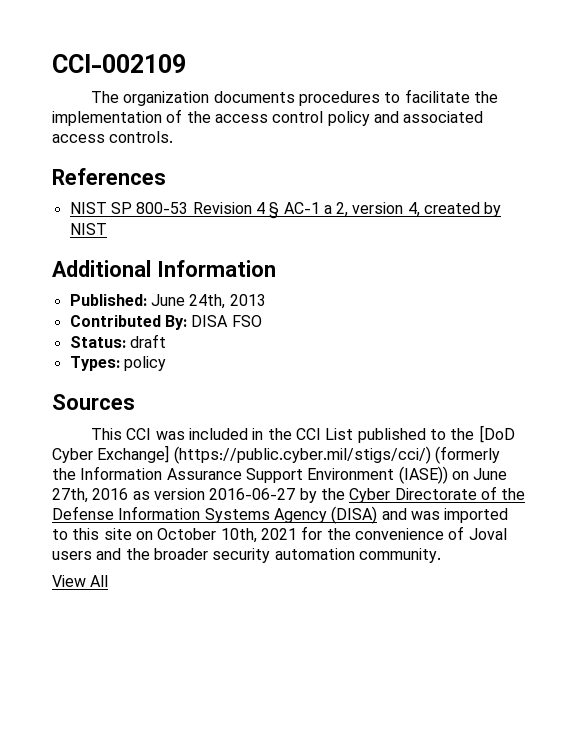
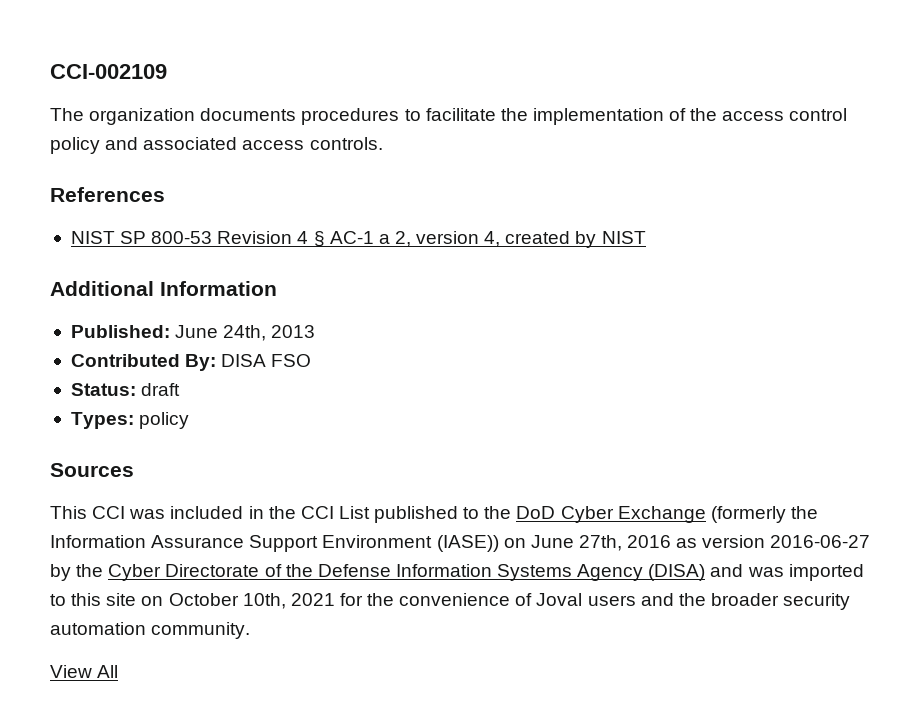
- This CCI was included in the CCI List published to the [DoD Cyber Exchange] (https://public.cyber.mil/stigs/cci/) (formerly the Information Assurance Support Environment (IASE)) on June 27th, 2016 as version 2016-06-27 by the Cyber Directorate of the Defense Information Systems Agency (DISA) and was imported to this site on October 10th, 2021 for the convenience of Joval users and the broader security automation community.
+ This CCI was included in the CCI List published to the DoD Cyber Exchange (formerly the Information Assurance Support Environment (IASE)) on June 27th, 2016 as version 2016-06-27 by the Cyber Directorate of the Defense Information Systems Agency (DISA) and was imported to this site on October 10th, 2021 for the convenience of Joval users and the broader security automation community.

